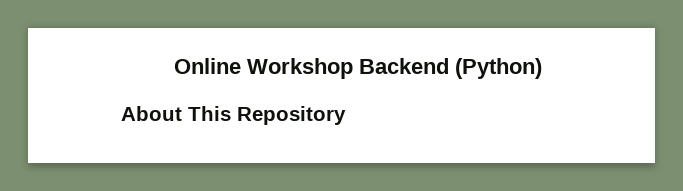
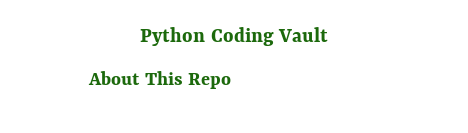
- Online Workshop Backend (Python)
+ Python Coding Vault
- About This Repository
+ About This Repo

